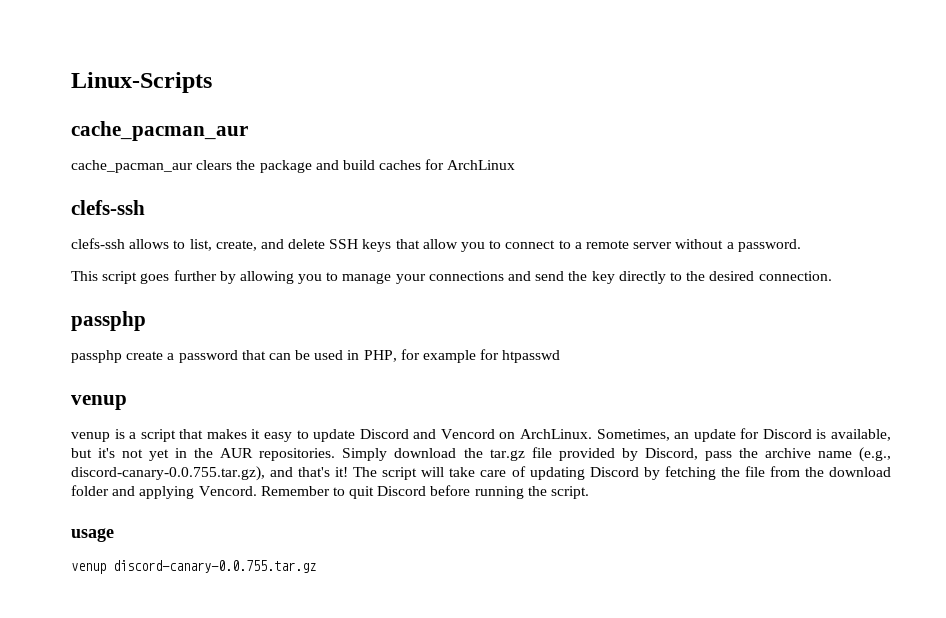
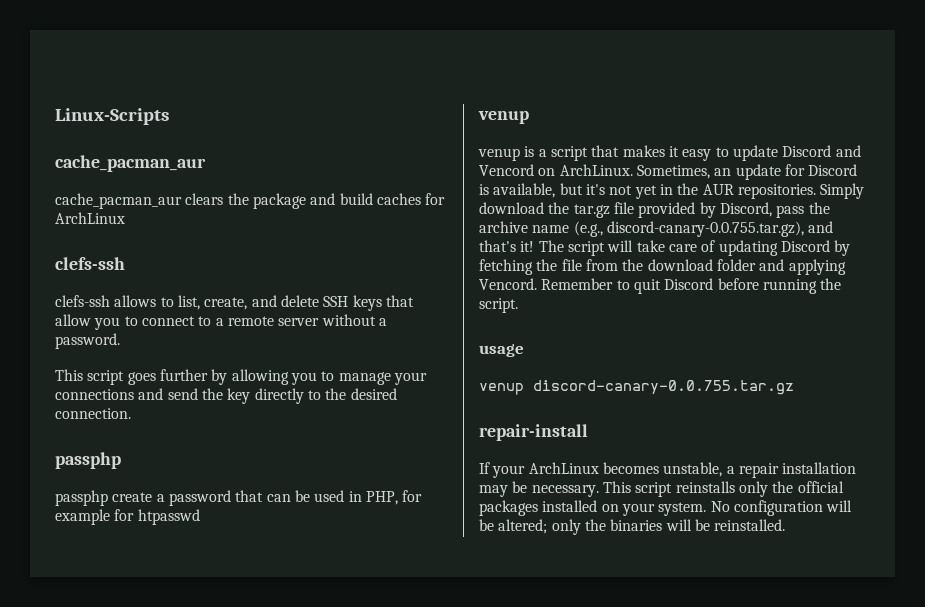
+ repair-install
+ If your ArchLinux becomes unstable, a repair installation may be necessary. This script reinstalls only the official packages installed on your system. No configuration will be altered; only the binaries will be reinstalled.

